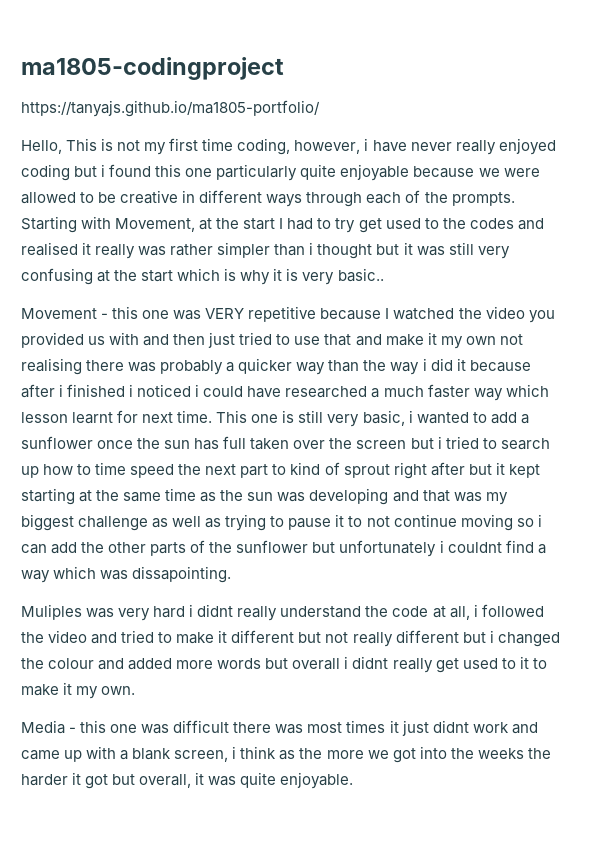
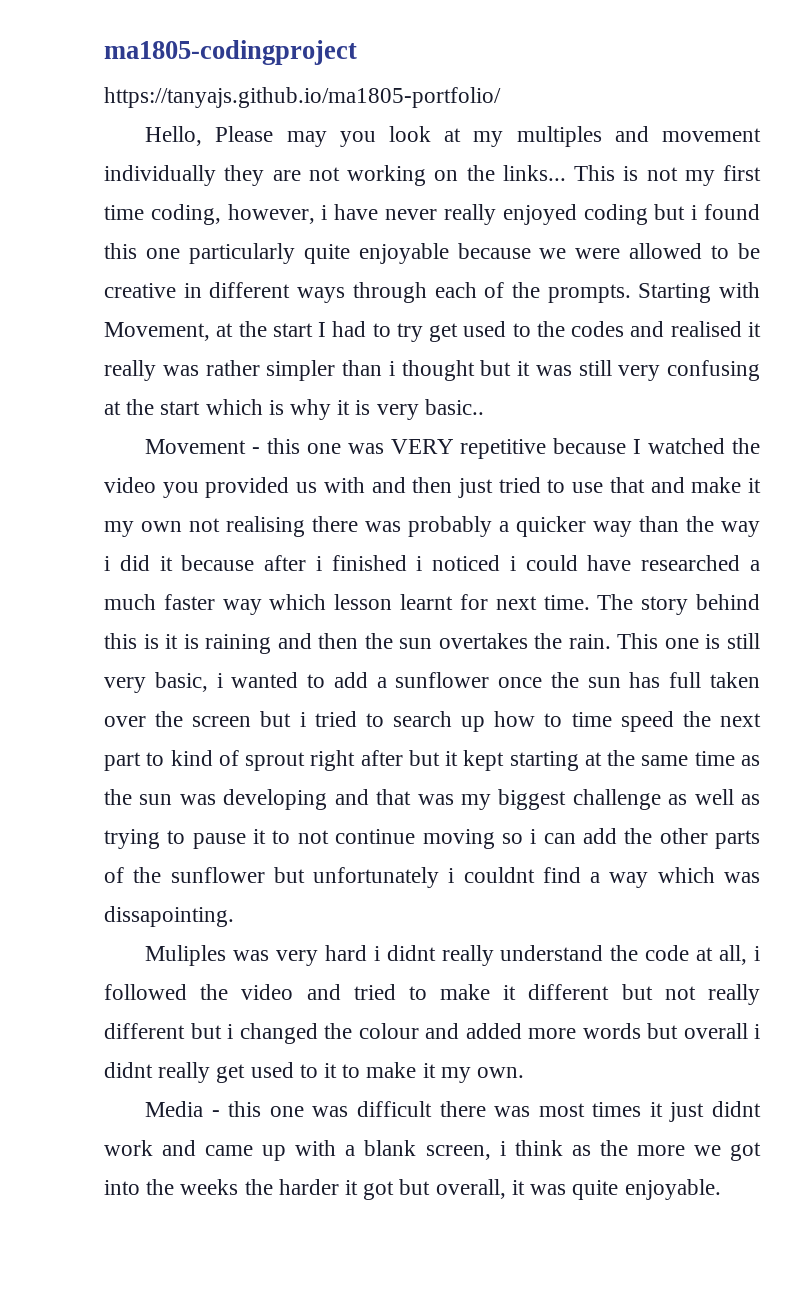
- Hello, This is not my first time coding, however, i have never really enjoyed coding but i found this one particularly quite enjoyable because we were allowed to be creative in different ways through each of the prompts.
+ Hello, Please may you look at my multiples and movement individually they are not working on the links... This is not my first time coding, however, i have never really enjoyed coding but i found this one particularly quite enjoyable because we were allowed to be creative in different ways through each of the prompts.
+ The story behind this is it is raining and then the sun overtakes the rain.

